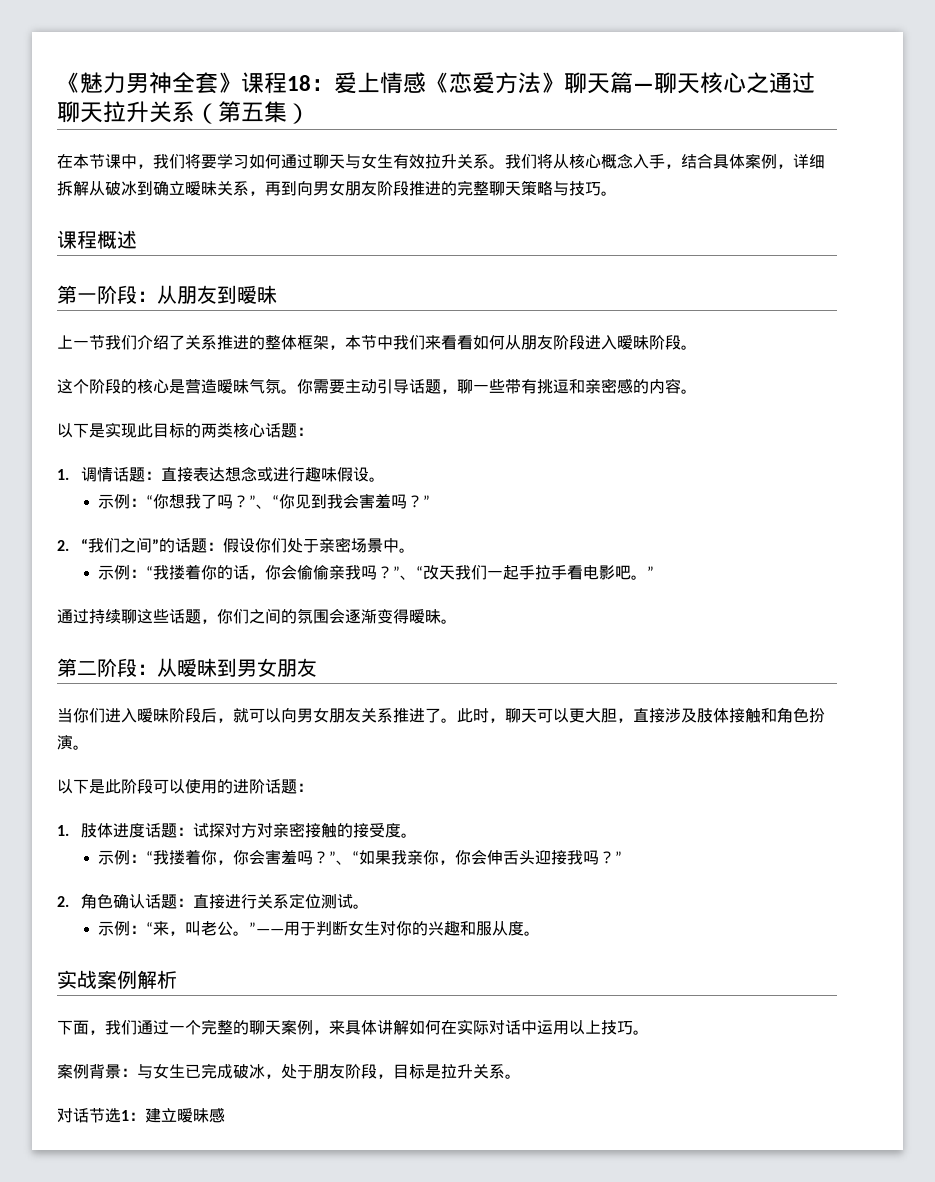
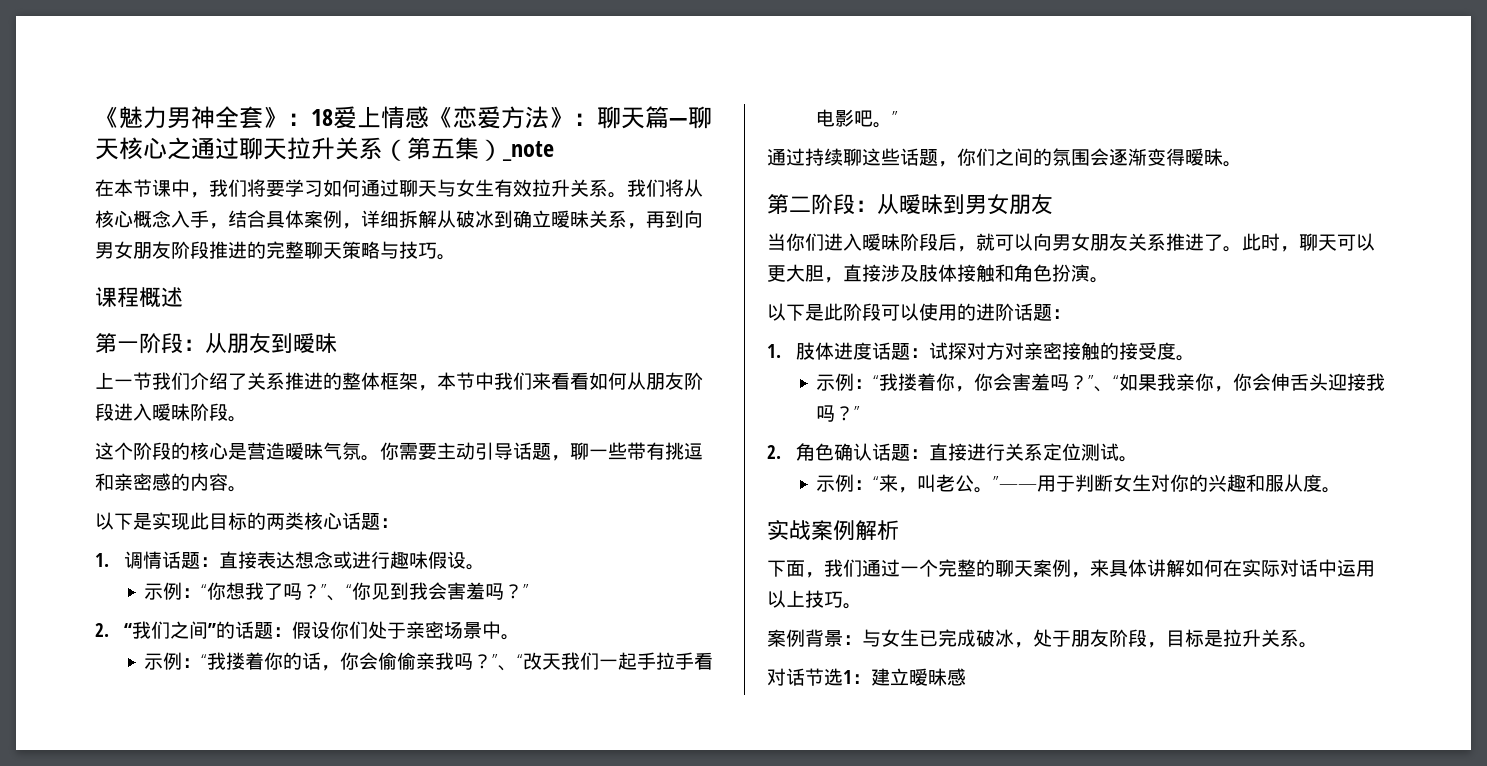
- 《魅力男神全套》课程18：爱上情感《恋爱方法》聊天篇—聊天核心之通过聊天拉升关系（第五集）
+ 《魅力男神全套》：18爱上情感《恋爱方法》：聊天篇—聊天核心之通过聊天拉升关系（第五集）_note

